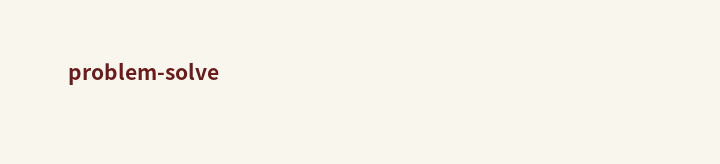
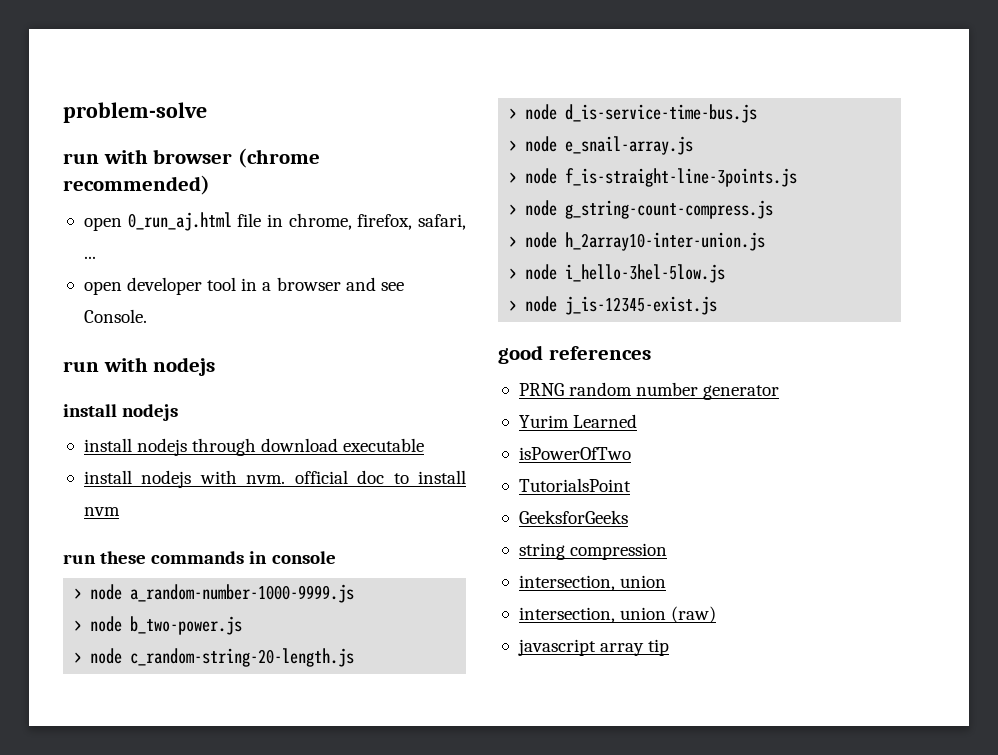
+ run with browser (chrome recommended)
+ open 0_run_aj.html file in chrome, firefox, safari, ...
+ open developer tool in a browser and see Console.
+ run with nodejs
+ install nodejs
+ install nodejs through download executable
+ install nodejs with nvm. official doc to install nvm
+ run these commands in console
+ > node a_random-number-1000-9999.js
+ > node b_two-power.js
+ > node c_random-string-20-length.js
+ > node d_is-service-time-bus.js
+ > node e_snail-array.js
+ > node f_is-straight-line-3points.js
+ > node g_string-count-compress.js
+ > node h_2array10-inter-union.js
+ > node i_hello-3hel-5low.js
+ > node j_is-12345-exist.js
+ good references
+ PRNG random number generator
+ Yurim Learned
+ isPowerOfTwo
+ TutorialsPoint
+ GeeksforGeeks
+ string compression
+ intersection, union
+ intersection, union (raw)
+ javascript array tip

